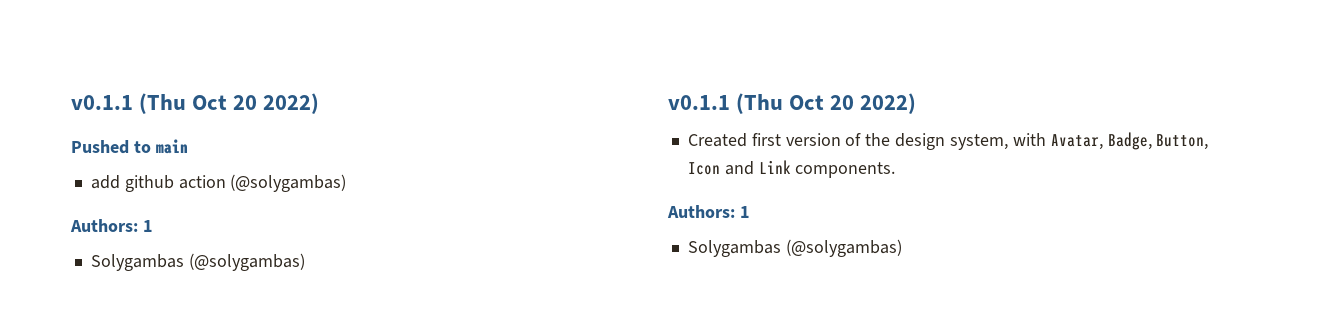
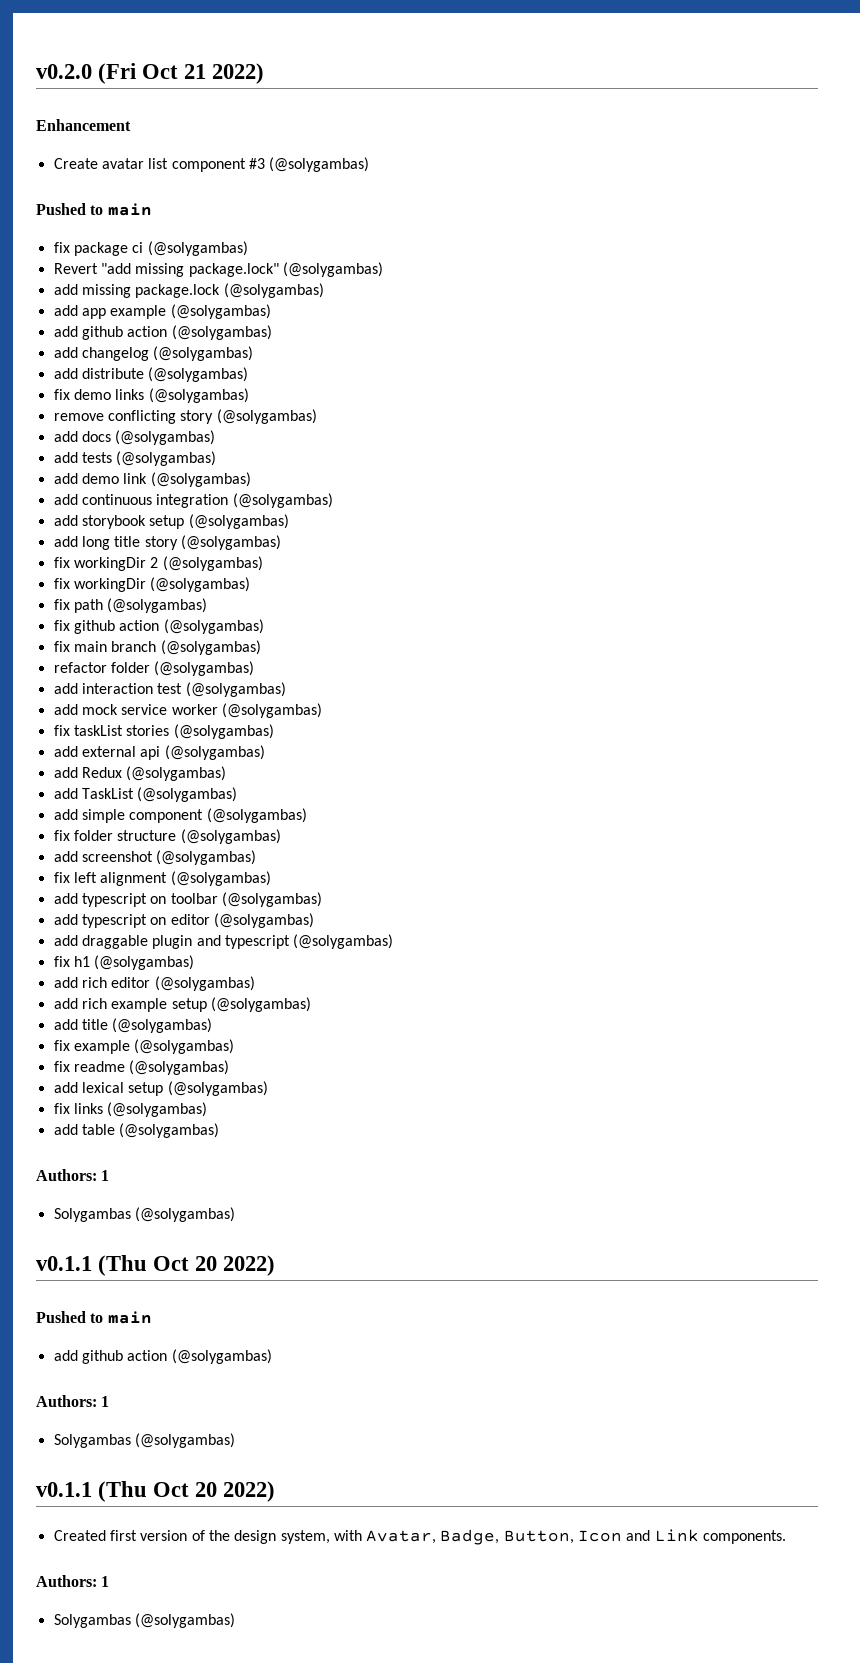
+ v0.2.0 (Fri Oct 21 2022)
+ Enhancement
+ Create avatar list component #3 (@solygambas)
+ Pushed to main
+ fix package ci (@solygambas)
+ Revert "add missing package.lock" (@solygambas)
+ add missing package.lock (@solygambas)
+ add app example (@solygambas)
+ add github action (@solygambas)
+ add changelog (@solygambas)
+ add distribute (@solygambas)
+ fix demo links (@solygambas)
+ remove conflicting story (@solygambas)
+ add docs (@solygambas)
+ add tests (@solygambas)
+ add demo link (@solygambas)
+ add continuous integration (@solygambas)
+ add storybook setup (@solygambas)
+ add long title story (@solygambas)
+ fix workingDir 2 (@solygambas)
+ fix workingDir (@solygambas)
+ fix path (@solygambas)
+ fix github action (@solygambas)
+ fix main branch (@solygambas)
+ refactor folder (@solygambas)
+ add interaction test (@solygambas)
+ add mock service worker (@solygambas)
+ fix taskList stories (@solygambas)
+ add external api (@solygambas)
+ add Redux (@solygambas)
+ add TaskList (@solygambas)
+ add simple component (@solygambas)
+ fix folder structure (@solygambas)
+ add screenshot (@solygambas)
+ fix left alignment (@solygambas)
+ add typescript on toolbar (@solygambas)
+ add typescript on editor (@solygambas)
+ add draggable plugin and typescript (@solygambas)
+ fix h1 (@solygambas)
+ add rich editor (@solygambas)
+ add rich example setup (@solygambas)
+ add title (@solygambas)
+ fix example (@solygambas)
+ fix readme (@solygambas)
+ add lexical setup (@solygambas)
+ fix links (@solygambas)
+ add table (@solygambas)
+ Authors: 1
+ Solygambas (@solygambas)

